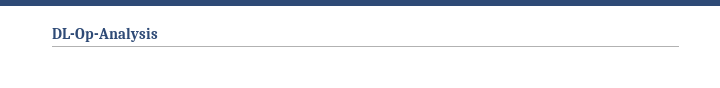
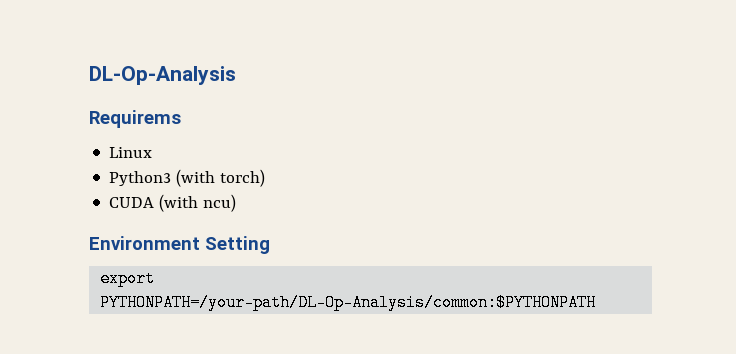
+ Requirems
+ Linux
+ Python3 (with torch)
+ CUDA (with ncu)
+ Environment Setting
+ export PYTHONPATH=/your-path/DL-Op-Analysis/common:$PYTHONPATH

